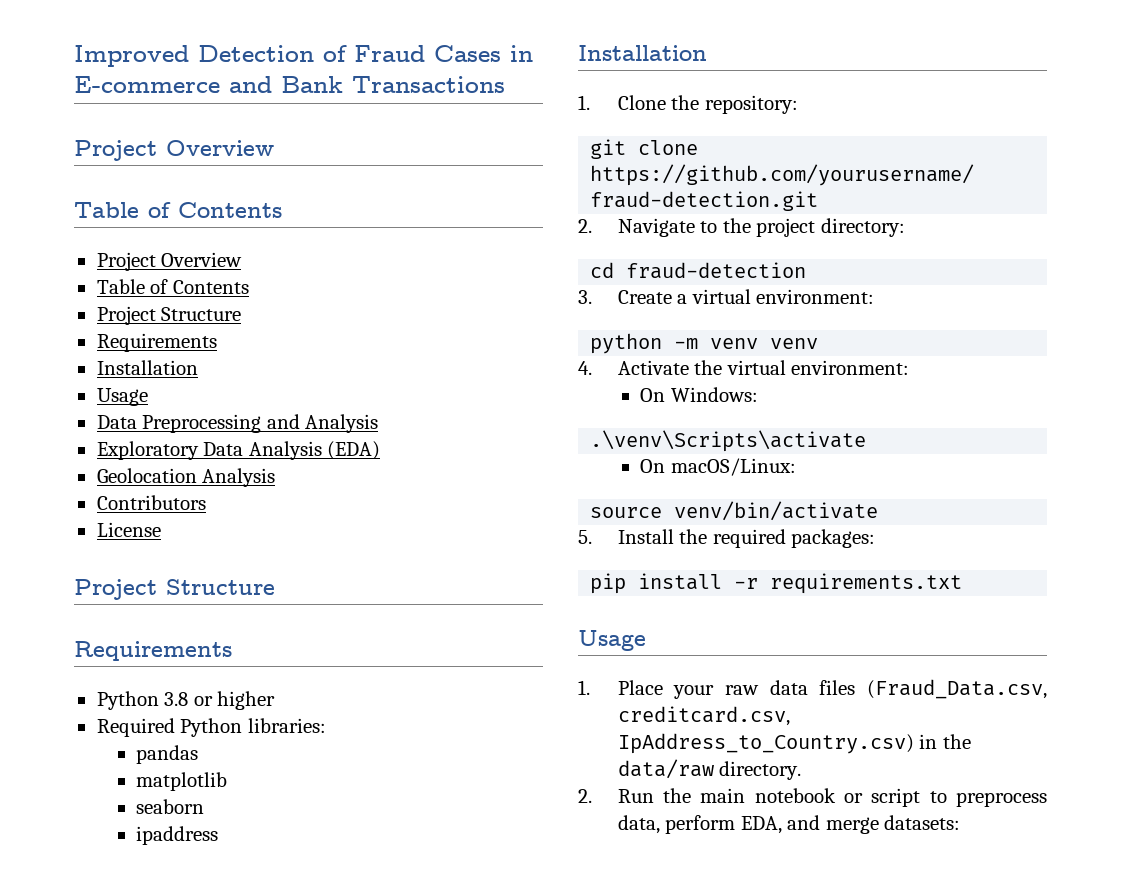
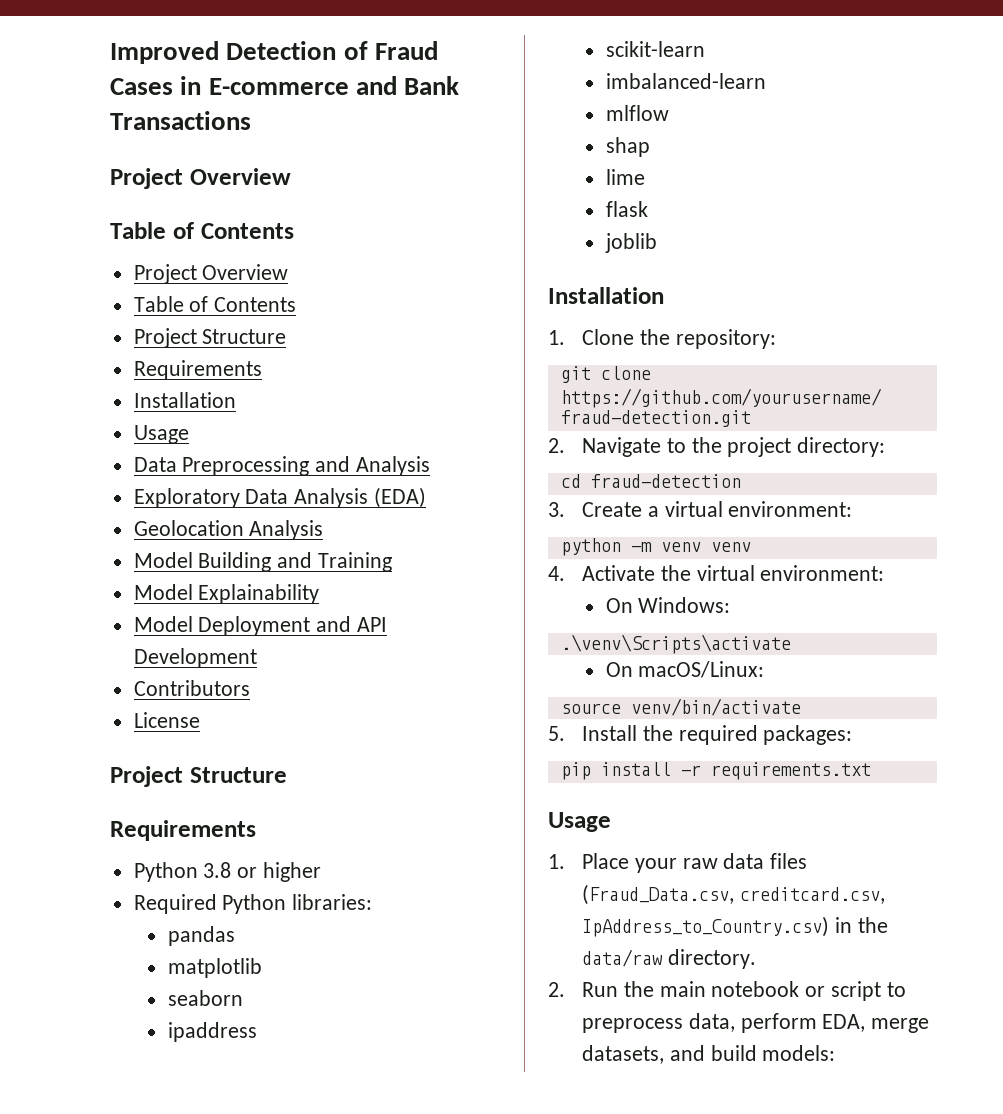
+ Model Building and Training
+ Model Explainability
+ Model Deployment and API Development
+ scikit-learn
+ imbalanced-learn
+ mlflow
+ shap
+ lime
+ flask
+ joblib
- 2. Run the main notebook or script to preprocess data, perform EDA, and merge datasets:
+ 2. Run the main notebook or script to preprocess data, perform EDA, merge datasets, and build models:

